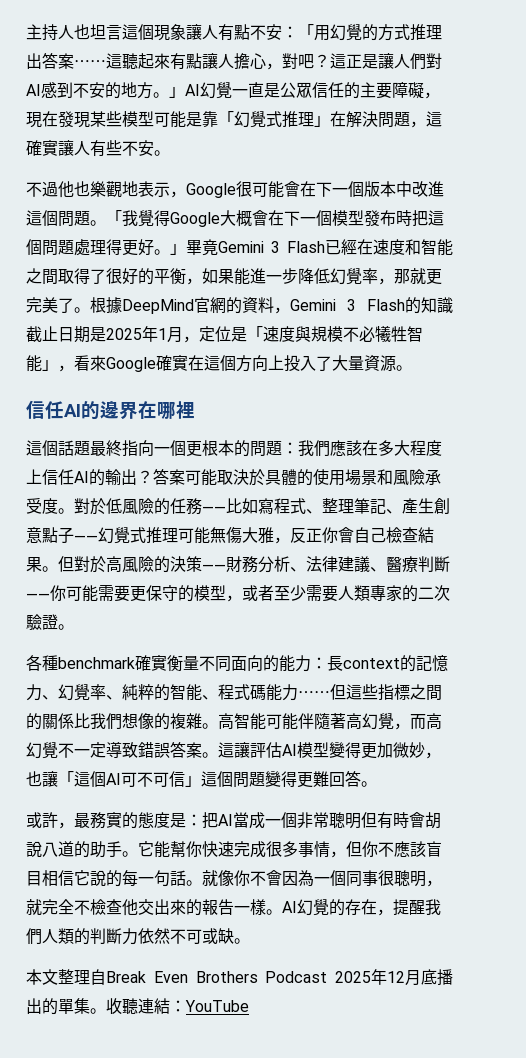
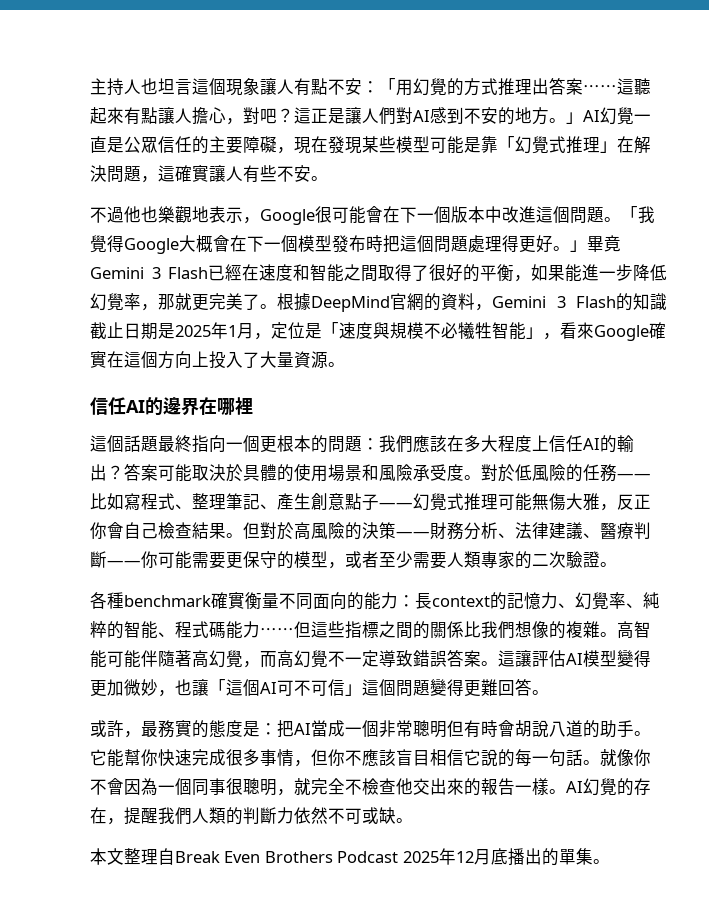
- 收聽連結：YouTube

